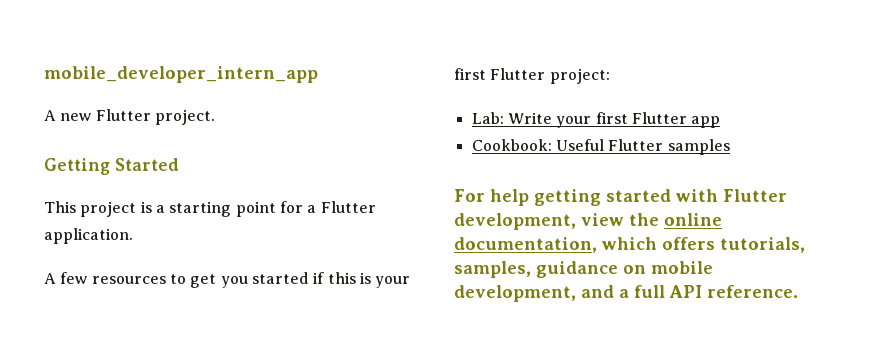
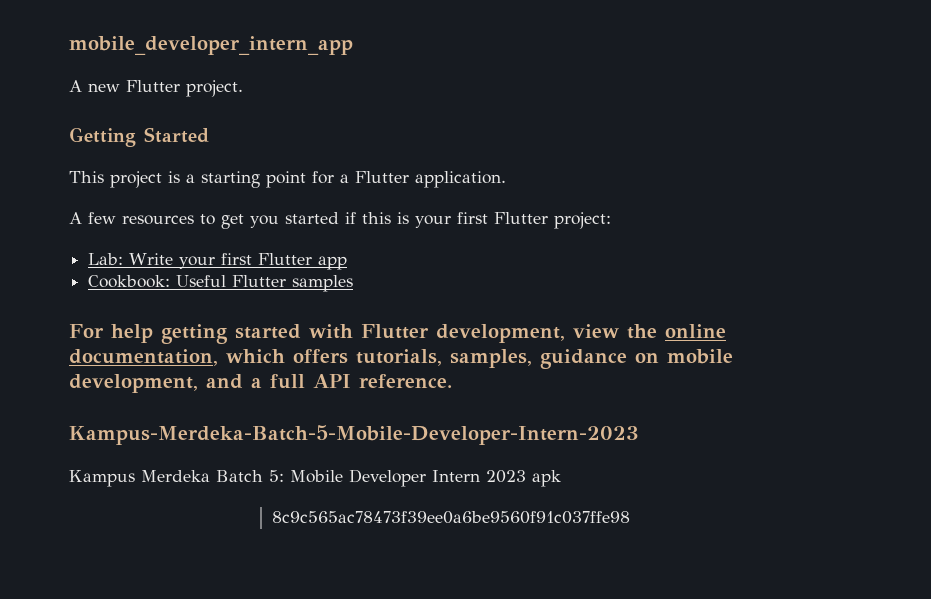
+ Kampus-Merdeka-Batch-5-Mobile-Developer-Intern-2023
+ Kampus Merdeka Batch 5: Mobile Developer Intern 2023 apk
+ 8c9c565ac78473f39ee0a6be9560f91c037ffe98

